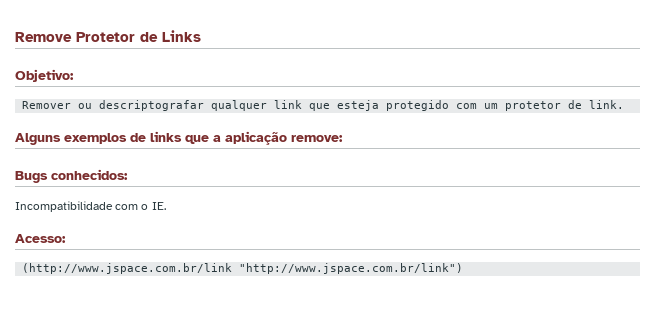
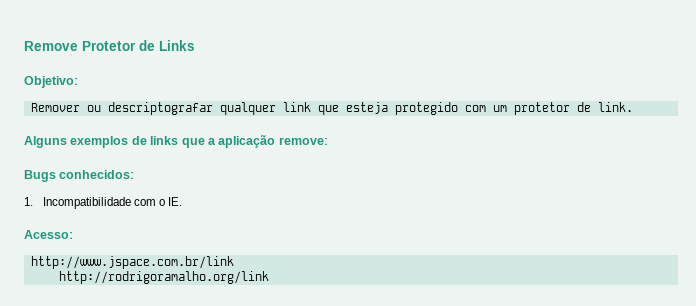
- Incompatibilidade com o IE.
+ 1. Incompatibilidade com o IE.
- (http://www.jspace.com.br/link "http://www.jspace.com.br/link")
+ http://www.jspace.com.br/link
+ http://rodrigoramalho.org/link

